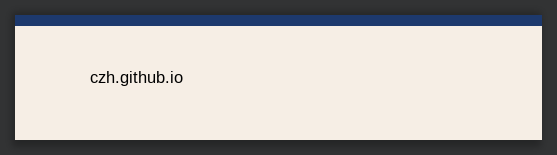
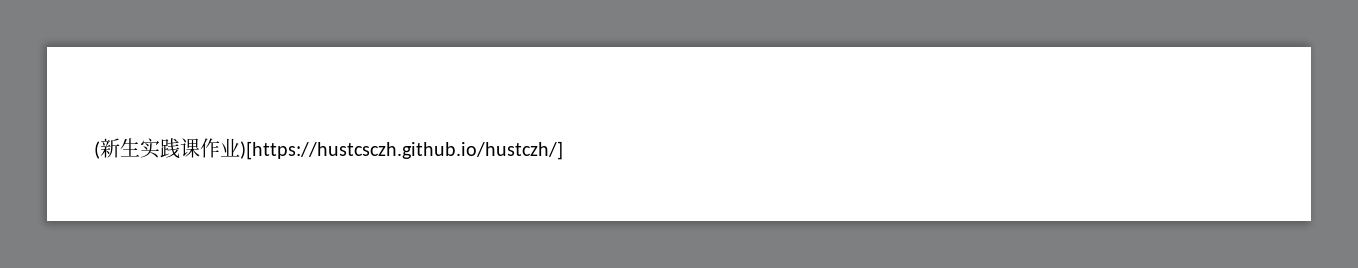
- czh.github.io
+ (新生实践课作业)[https://hustcsczh.github.io/hustczh/]

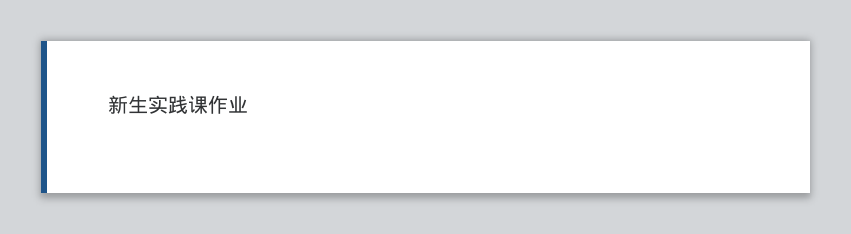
- (新生实践课作业)[https://hustcsczh.github.io/hustczh/]
+ 新生实践课作业

